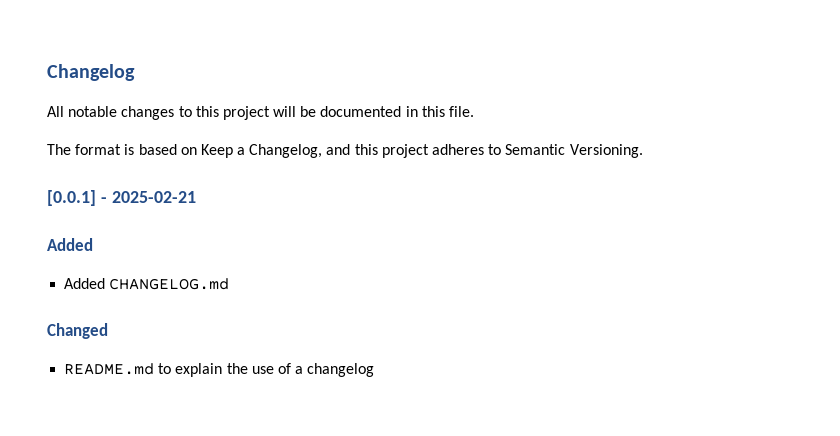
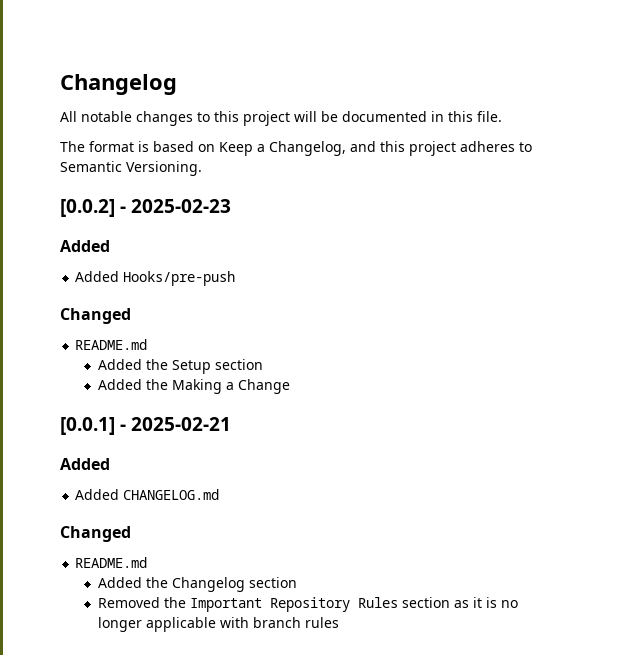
+ [0.0.2] - 2025-02-23
+ Added
+ Added Hooks/pre-push
+ Changed
+ README.md
+ Added the Setup section
+ Added the Making a Change
  Added CHANGELOG.md
  Changed
- README.md to explain the use of a changelog
+ README.md
+ Added the Changelog section
+ Removed the Important Repository Rules section as it is no longer applicable with branch rules

